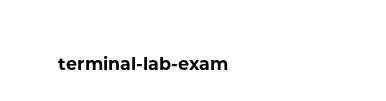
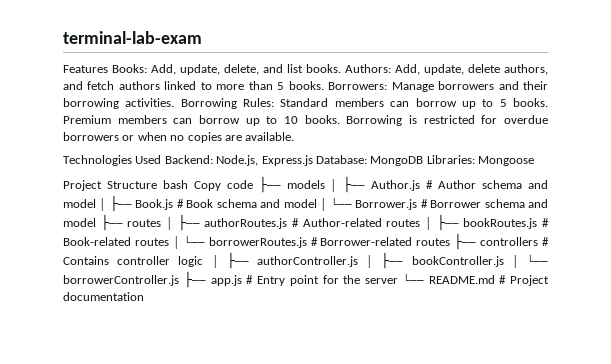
+ Features Books: Add, update, delete, and list books. Authors: Add, update, delete authors, and fetch authors linked to more than 5 books. Borrowers: Manage borrowers and their borrowing activities. Borrowing Rules: Standard members can borrow up to 5 books. Premium members can borrow up to 10 books. Borrowing is restricted for overdue borrowers or when no copies are available.
+ Technologies Used Backend: Node.js, Express.js Database: MongoDB Libraries: Mongoose
+ Project Structure bash Copy code ├── models │ ├── Author.js # Author schema and model │ ├── Book.js # Book schema and model │ └── Borrower.js # Borrower schema and model ├── routes │ ├── authorRoutes.js # Author-related routes │ ├── bookRoutes.js # Book-related routes │ └── borrowerRoutes.js # Borrower-related routes ├── controllers # Contains controller logic │ ├── authorController.js │ ├── bookController.js │ └── borrowerController.js ├── app.js # Entry point for the server └── README.md # Project documentation

